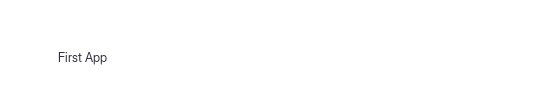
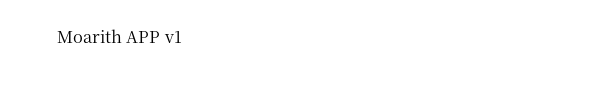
- First App
+ Moarith APP v1

